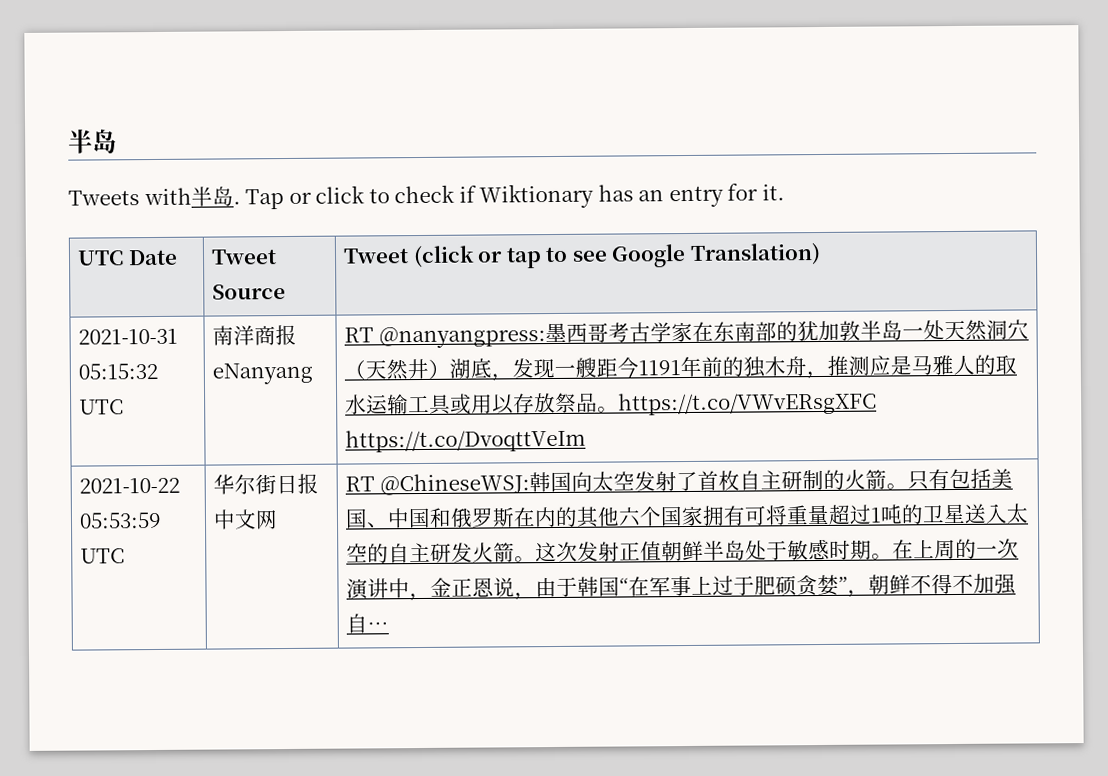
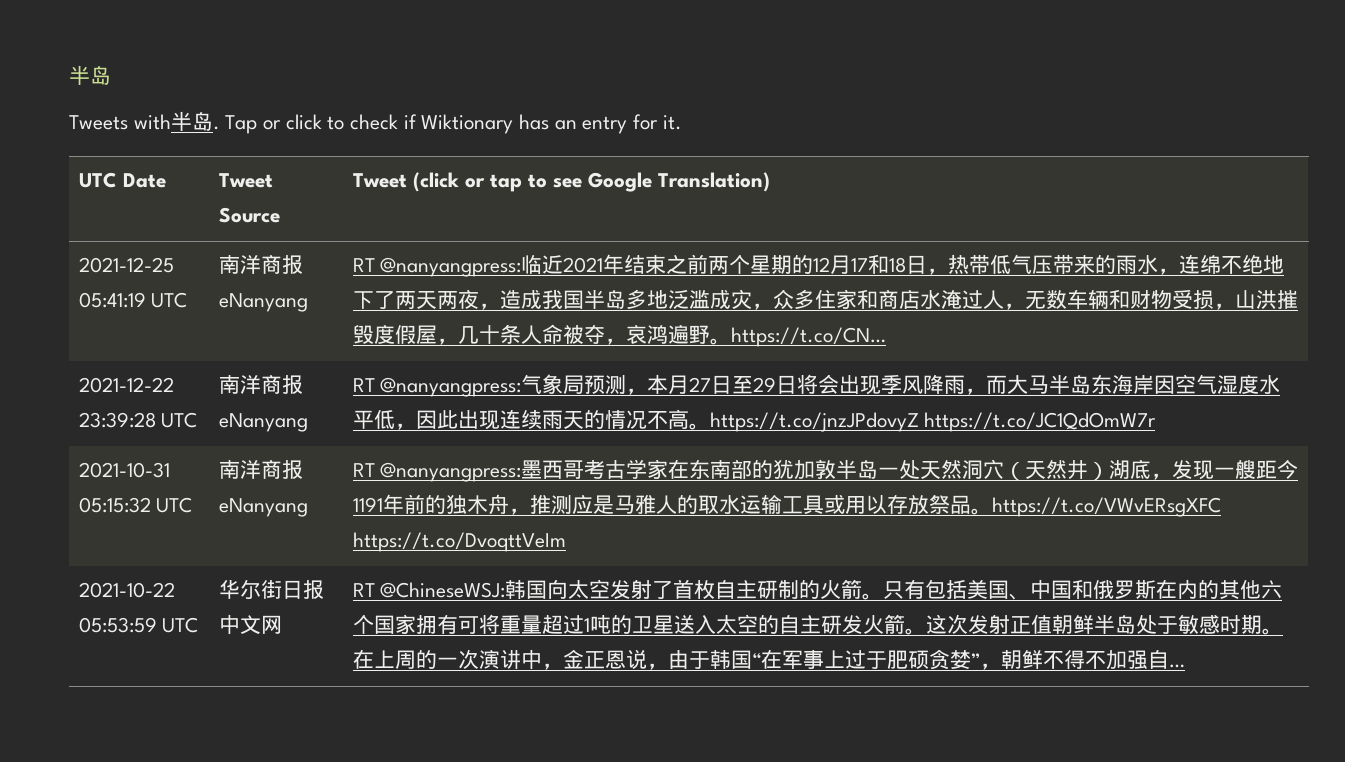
+ 2021-12-25 05:41:19 UTC | 南洋商报eNanyang | RT @nanyangpress:临近2021年结束之前两个星期的12月17和18日，热带低气压带来的雨水，连绵不绝地下了两天两夜，造成我国半岛多地泛滥成灾，众多住家和商店水淹过人，无数车辆和财物受损，山洪摧毁度假屋，几十条人命被夺，哀鸿遍野。https://t.co/CN…
+ 2021-12-22 23:39:28 UTC | 南洋商报eNanyang | RT @nanyangpress:气象局预测，本月27日至29日将会出现季风降雨，而大马半岛东海岸因空气湿度水平低，因此出现连续雨天的情况不高。https://t.co/jnzJPdovyZ https://t.co/JC1QdOmW7r

